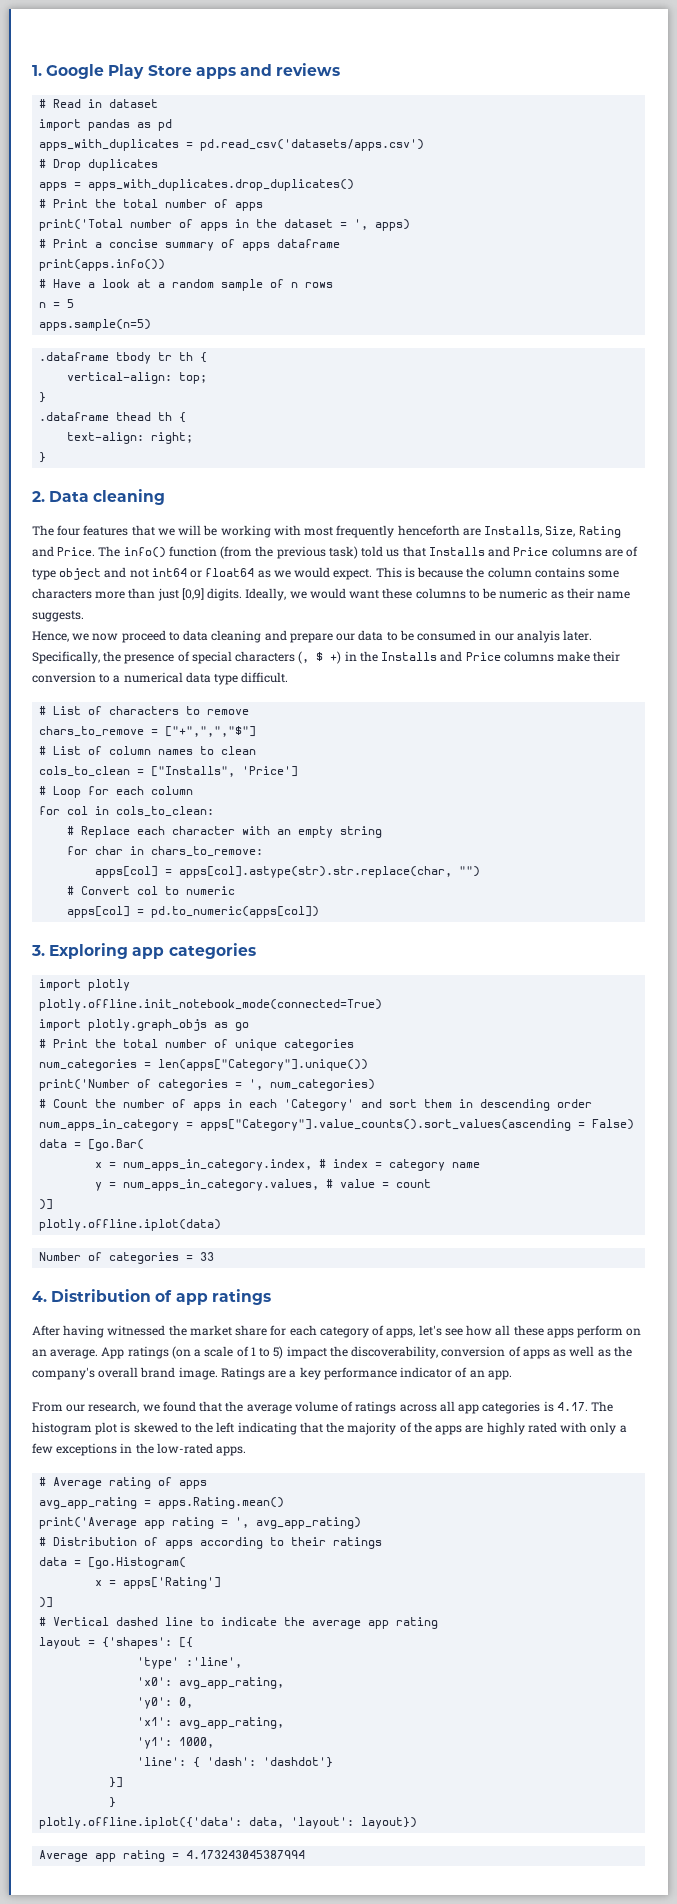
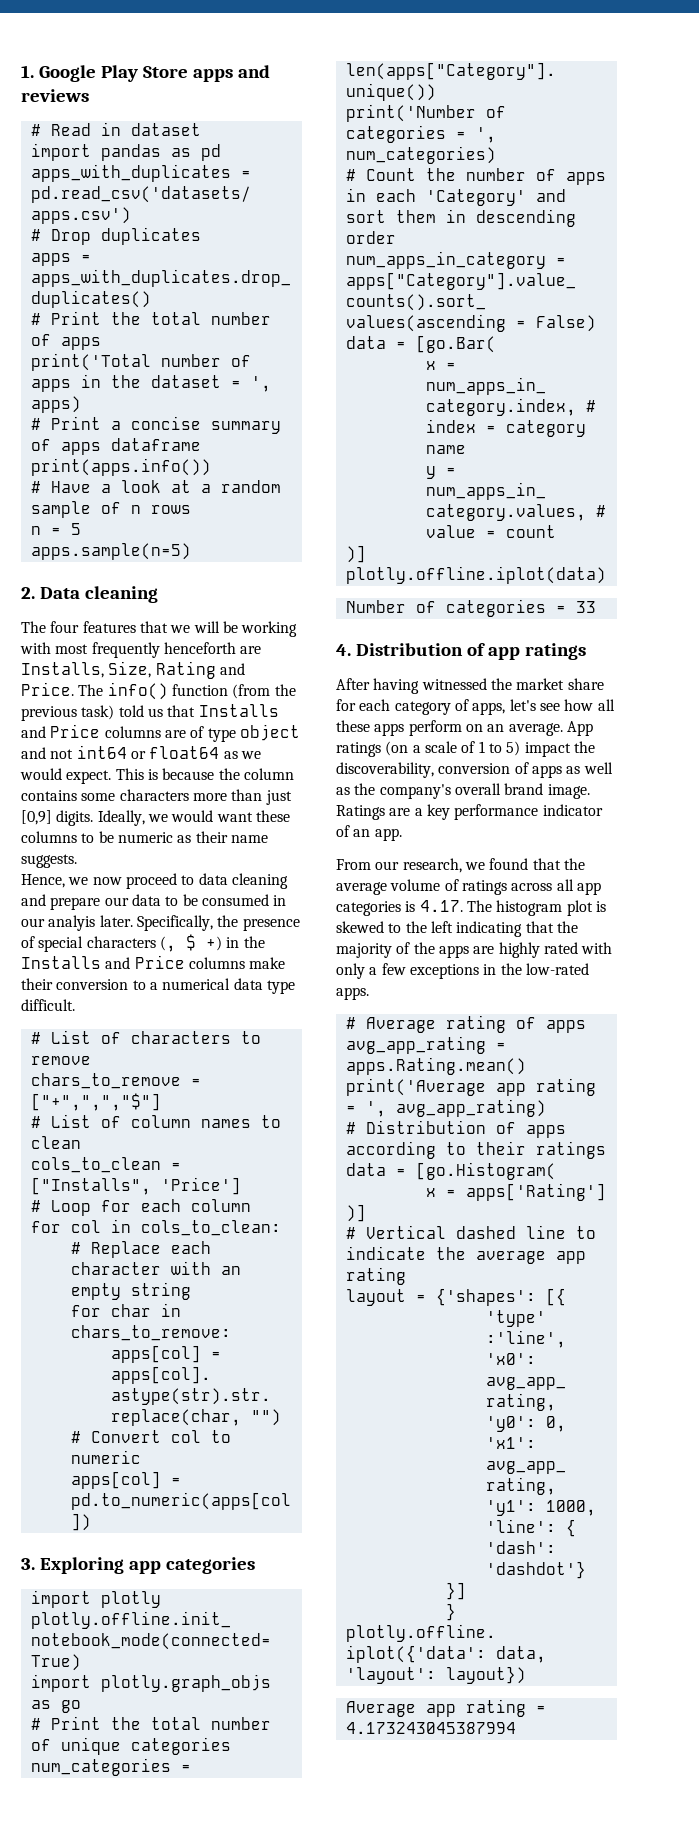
- .dataframe tbody tr th {
- vertical-align: top;
- }
- .dataframe thead th {
- text-align: right;
- }

